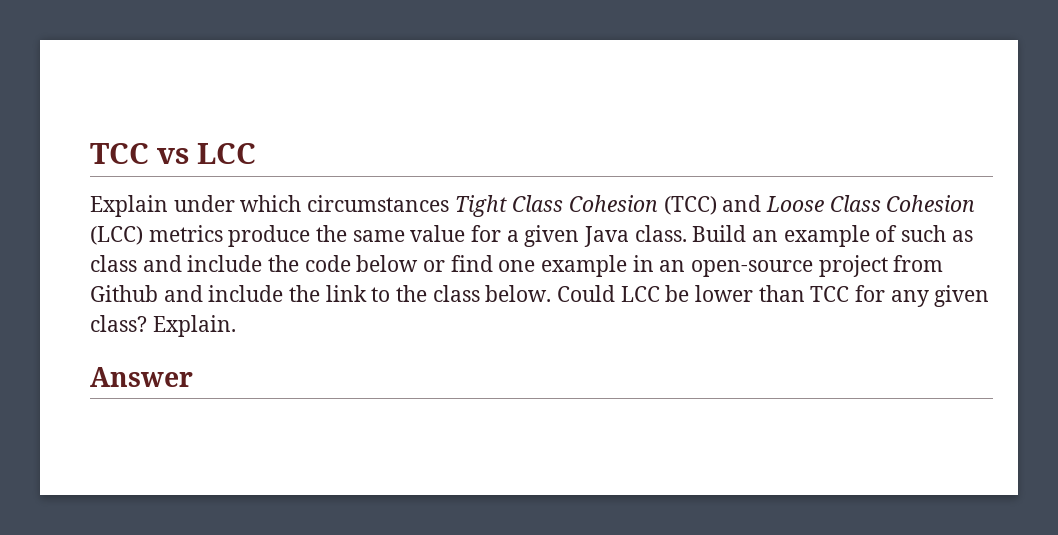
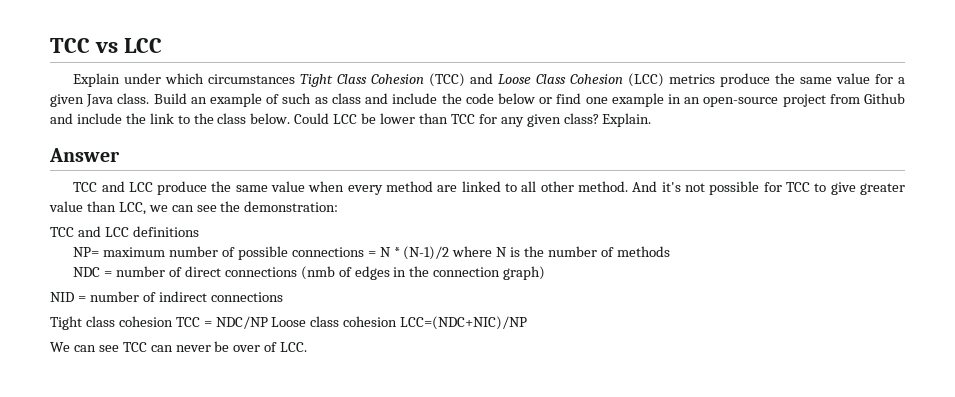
+ TCC and LCC produce the same value when every method are linked to all other method. And it's not possible for TCC to give greater value than LCC, we can see the demonstration:
+ TCC and LCC definitions
+ NP= maximum number of possible connections = N * (N-1)/2 where N is the number of methods
+ NDC = number of direct connections (nmb of edges in the connection graph)
+ NID = number of indirect connections
+ Tight class cohesion TCC = NDC/NP Loose class cohesion LCC=(NDC+NIC)/NP
+ We can see TCC can never be over of LCC.

